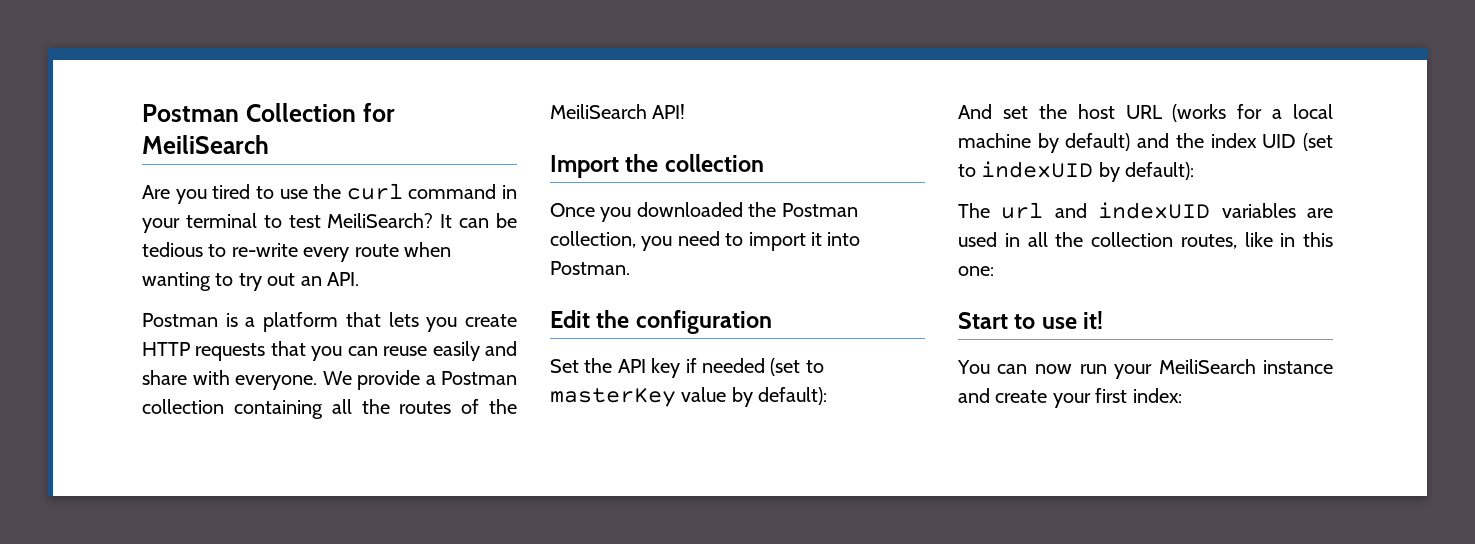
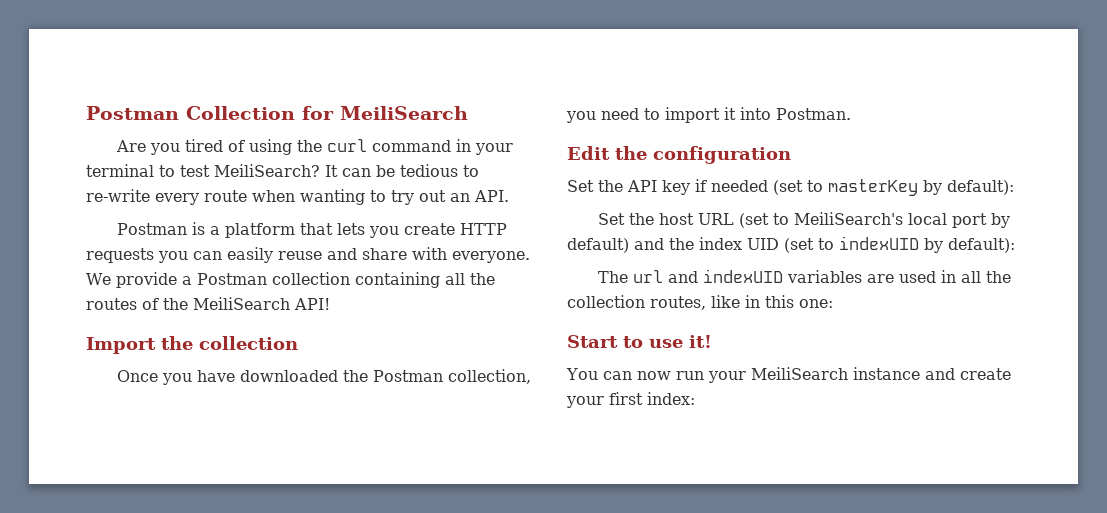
- Are you tired to use the curl command in your terminal to test MeiliSearch?
+ Are you tired of using the curl command in your terminal to test MeiliSearch?
- Postman is a platform that lets you create HTTP requests that you can reuse easily and share with everyone.
+ Postman is a platform that lets you create HTTP requests you can easily reuse and share with everyone.
- Once you downloaded the Postman collection, you need to import it into Postman.
+ Once you have downloaded the Postman collection, you need to import it into Postman.
- Set the API key if needed (set to masterKey value by default):
- And set the host URL (works for a local machine by default) and the index UID (set to indexUID by default):
+ Set the API key if needed (set to masterKey by default):
+ Set the host URL (set to MeiliSearch's local port by default) and the index UID (set to indexUID by default):

